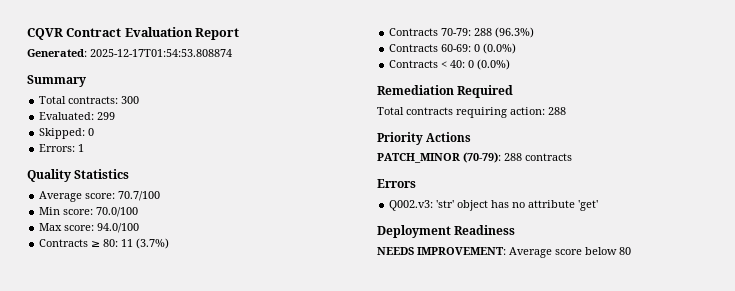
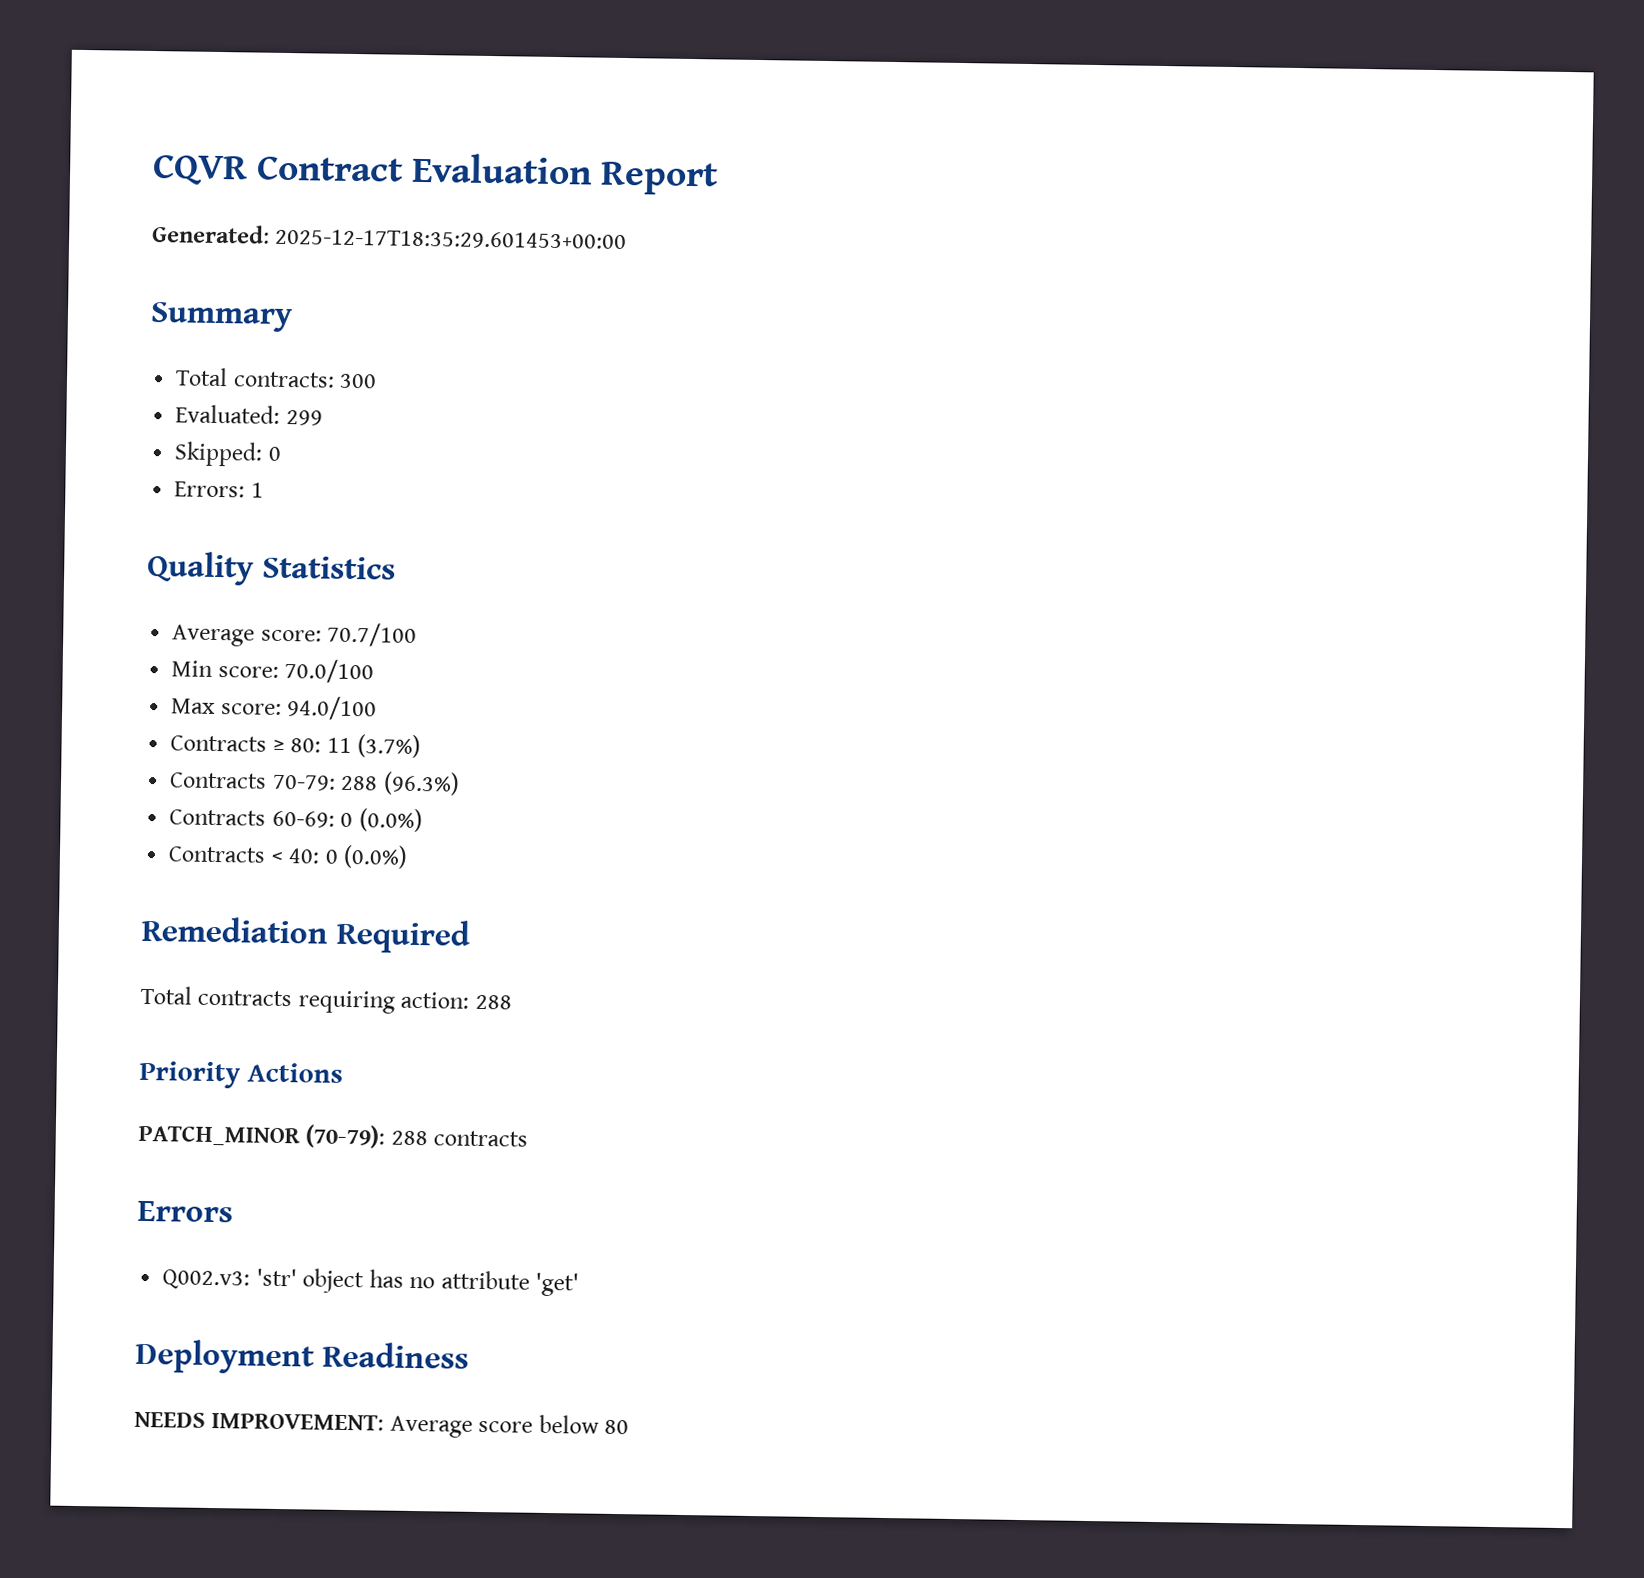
- Generated: 2025-12-17T01:54:53.808874
+ Generated: 2025-12-17T18:35:29.601453+00:00

